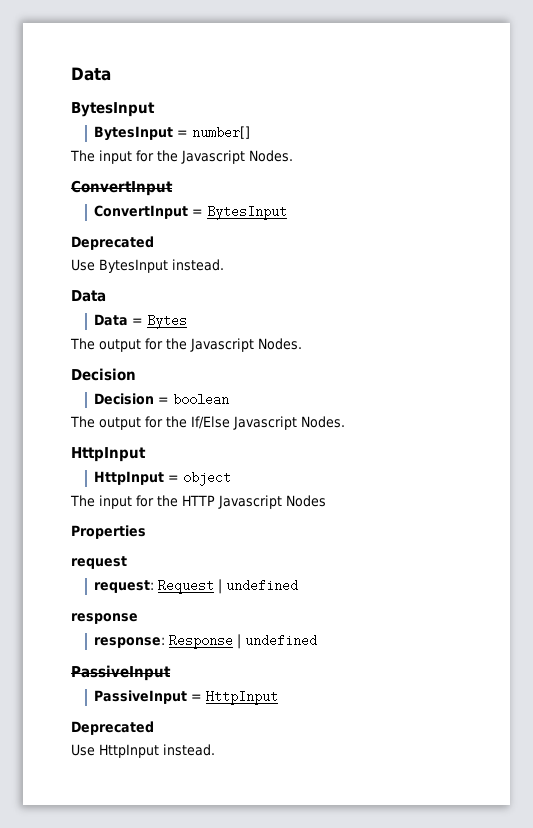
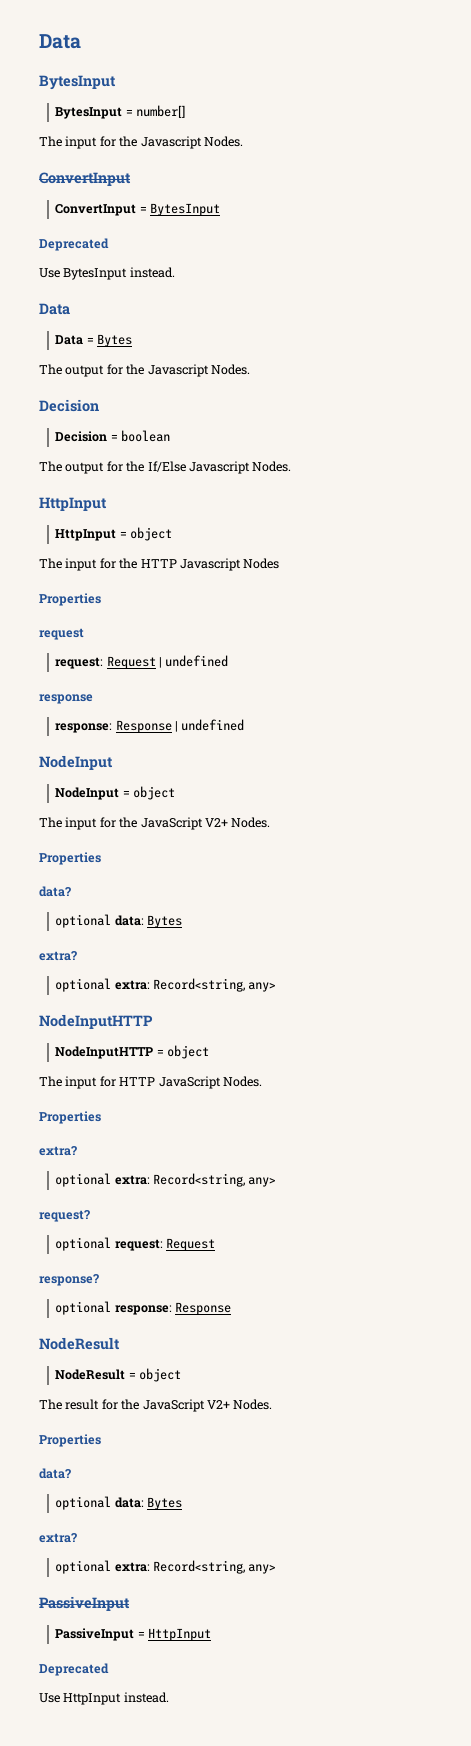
  response: Response | undefined
+ NodeInput
+ NodeInput = object
+ The input for the JavaScript V2+ Nodes.
+ Properties
+ data?
+ optional data: Bytes
+ extra?
+ optional extra: Record<string, any>
+ NodeInputHTTP
+ NodeInputHTTP = object
+ The input for HTTP JavaScript Nodes.
+ Properties
+ extra?
+ optional extra: Record<string, any>
+ request?
+ optional request: Request
+ response?
+ optional response: Response
+ NodeResult
+ NodeResult = object
+ The result for the JavaScript V2+ Nodes.
+ Properties
+ data?
+ optional data: Bytes
+ extra?
+ optional extra: Record<string, any>

